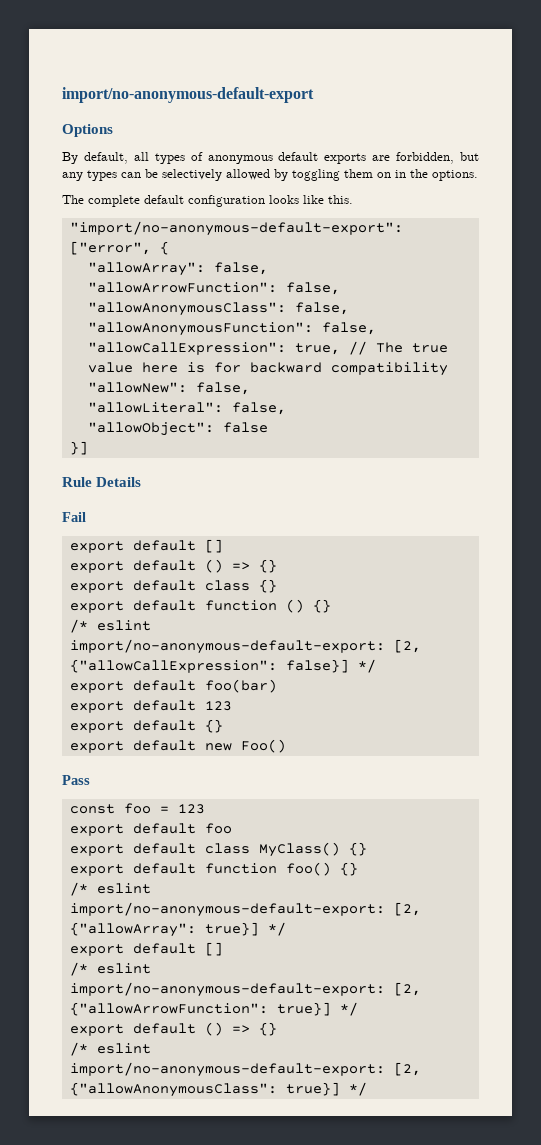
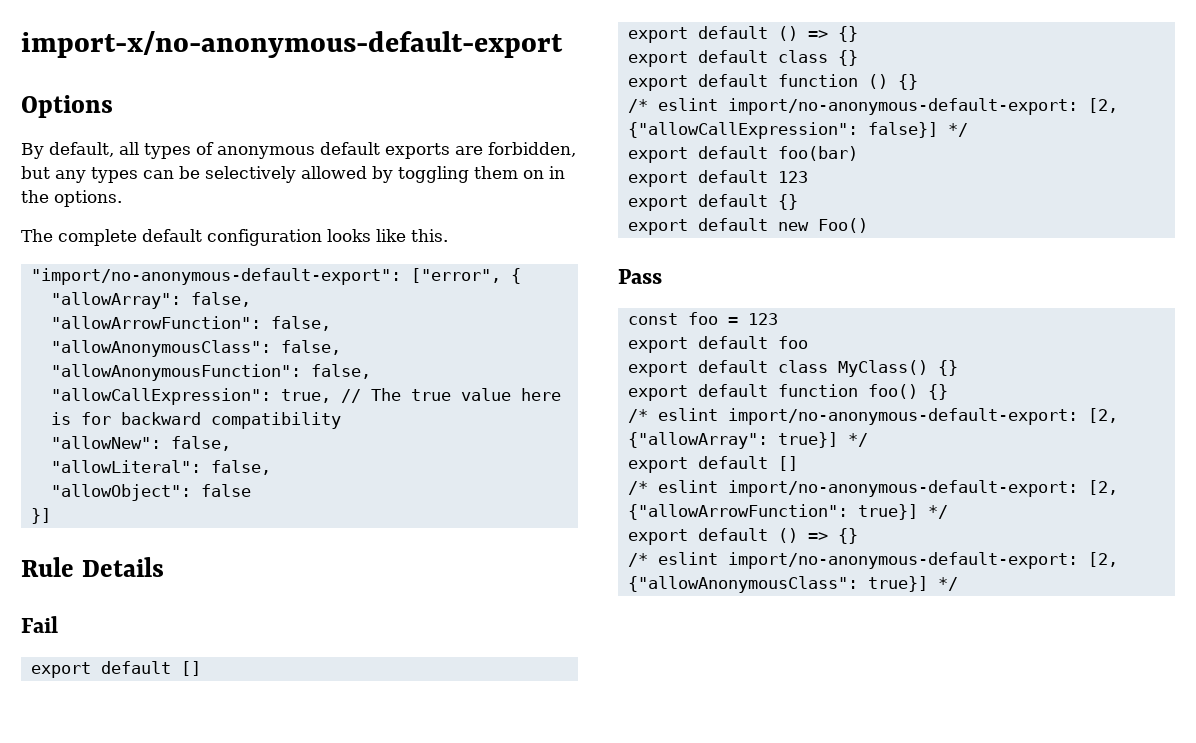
- import/no-anonymous-default-export
+ import-x/no-anonymous-default-export

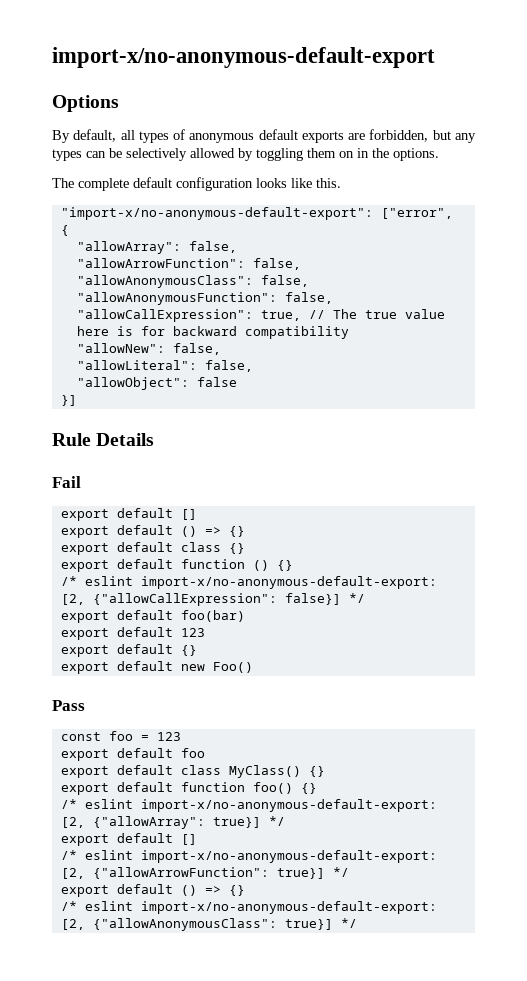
- "import/no-anonymous-default-export": ["error", {
+ "import-x/no-anonymous-default-export": ["error", {
- /* eslint import/no-anonymous-default-export: [2, {"allowCallExpression": false}] */
+ /* eslint import-x/no-anonymous-default-export: [2, {"allowCallExpression": false}] */
- /* eslint import/no-anonymous-default-export: [2, {"allowArray": true}] */
+ /* eslint import-x/no-anonymous-default-export: [2, {"allowArray": true}] */
- /* eslint import/no-anonymous-default-export: [2, {"allowArrowFunction": true}] */
+ /* eslint import-x/no-anonymous-default-export: [2, {"allowArrowFunction": true}] */
- /* eslint import/no-anonymous-default-export: [2, {"allowAnonymousClass": true}] */
+ /* eslint import-x/no-anonymous-default-export: [2, {"allowAnonymousClass": true}] */

